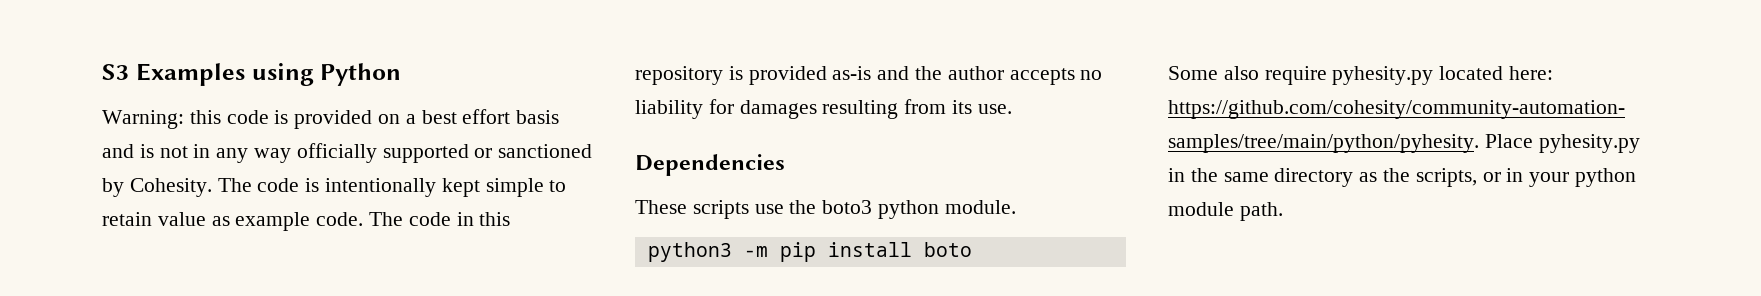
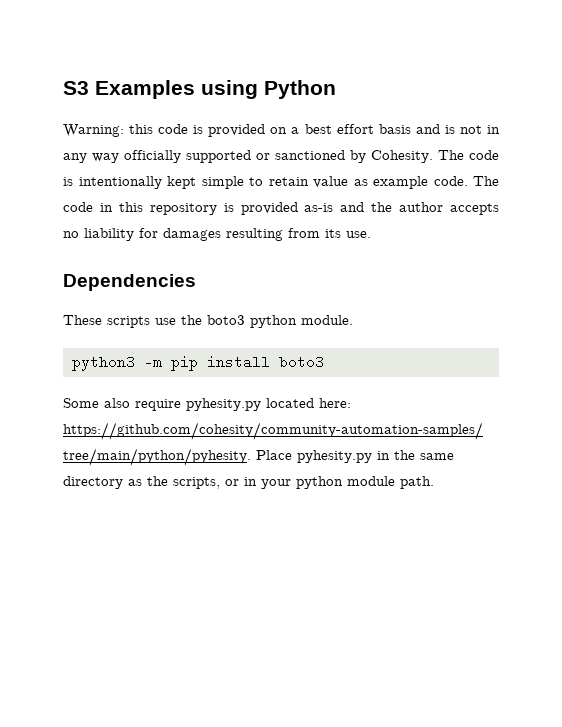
- python3 -m pip install boto
+ python3 -m pip install boto3

